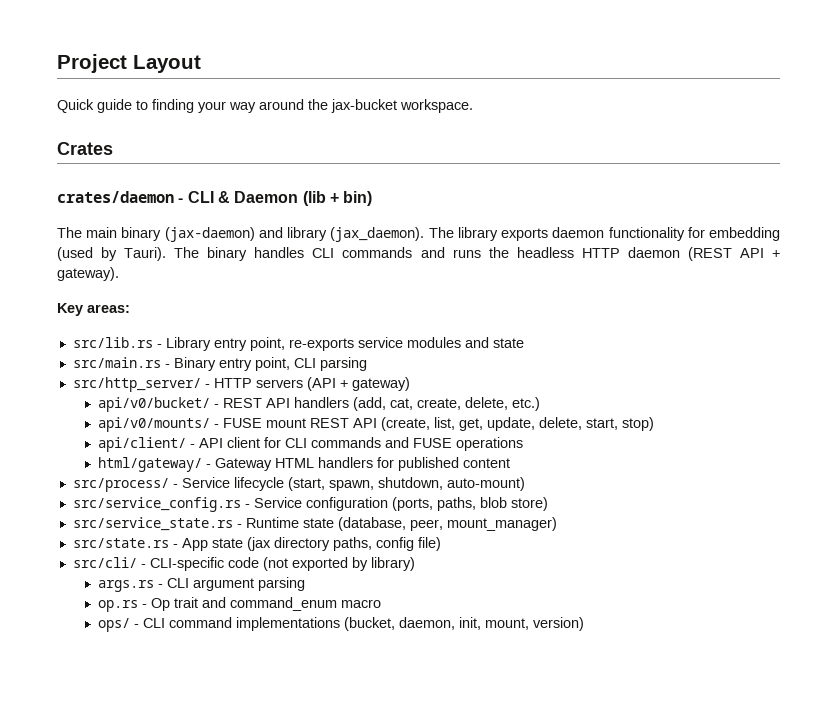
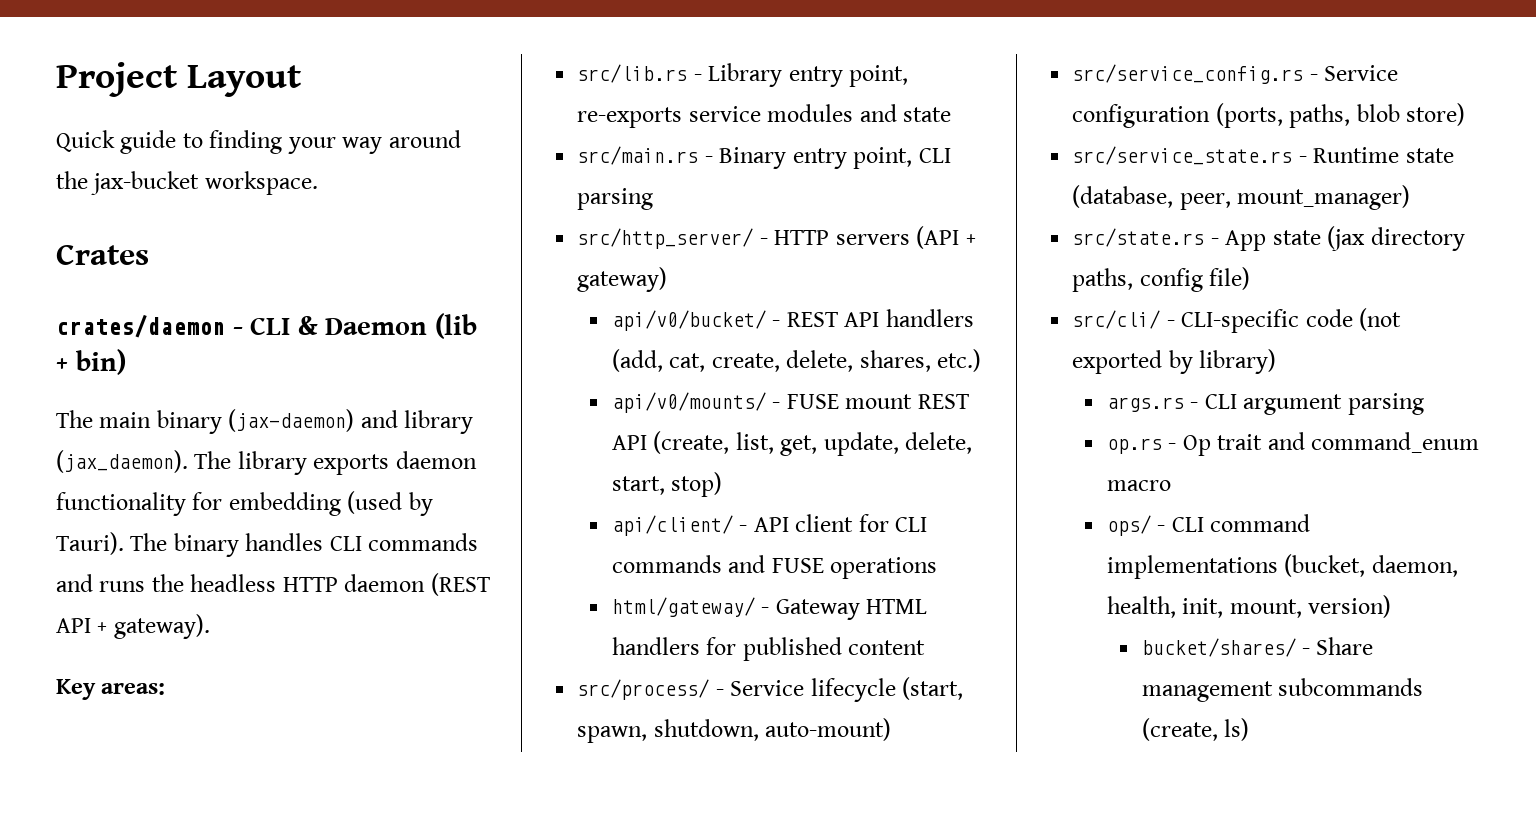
- api/v0/bucket/ - REST API handlers (add, cat, create, delete, etc.)
+ api/v0/bucket/ - REST API handlers (add, cat, create, delete, shares, etc.)
- ops/ - CLI command implementations (bucket, daemon, init, mount, version)
+ ops/ - CLI command implementations (bucket, daemon, health, init, mount, version)
+ bucket/shares/ - Share management subcommands (create, ls)

